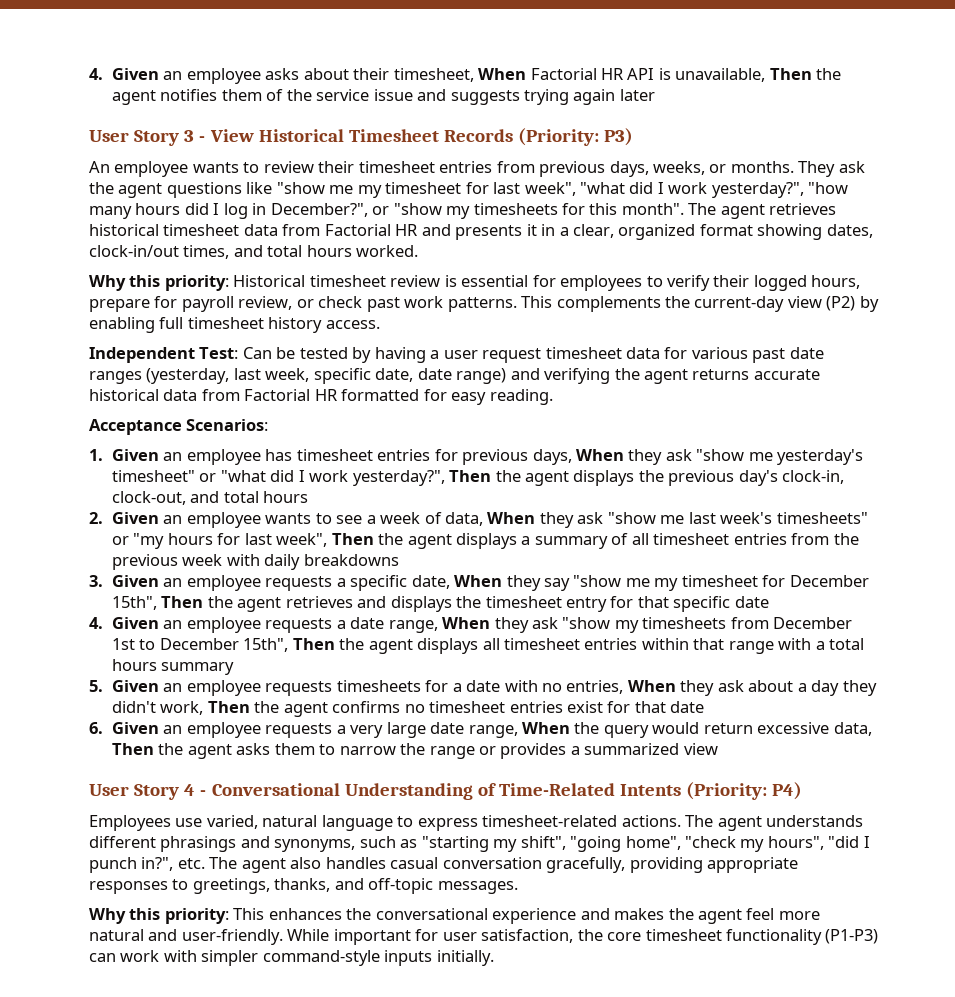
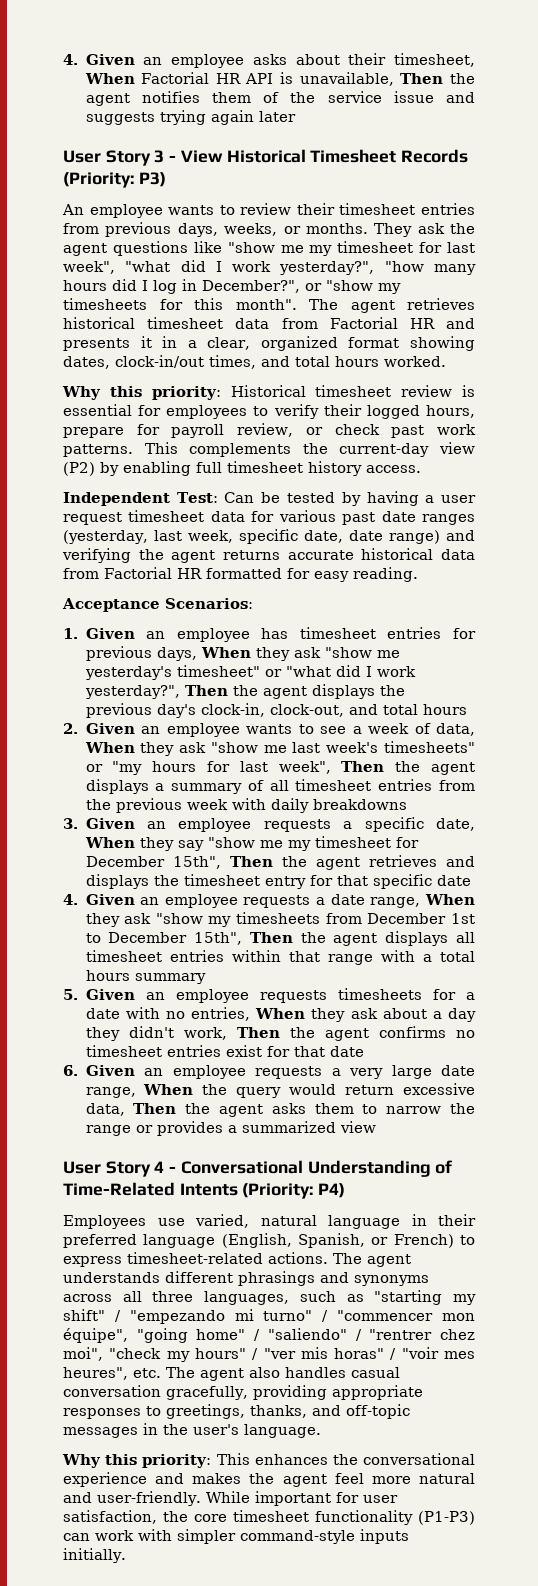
- Employees use varied, natural language to express timesheet-related actions.
+ Employees use varied, natural language in their preferred language (English, Spanish, or French) to express timesheet-related actions.
- The agent understands different phrasings and synonyms, such as "starting my shift", "going home", "check my hours", "did I punch in?", etc. The agent also handles casual conversation gracefully, providing appropriate responses to greetings, thanks, and off-topic messages.
+ The agent understands different phrasings and synonyms across all three languages, such as "starting my shift" / "empezando mi turno" / "commencer mon équipe", "going home" / "saliendo" / "rentrer chez moi", "check my hours" / "ver mis horas" / "voir mes heures", etc. The agent also handles casual conversation gracefully, providing appropriate responses to greetings, thanks, and off-topic messages in the user's language.

